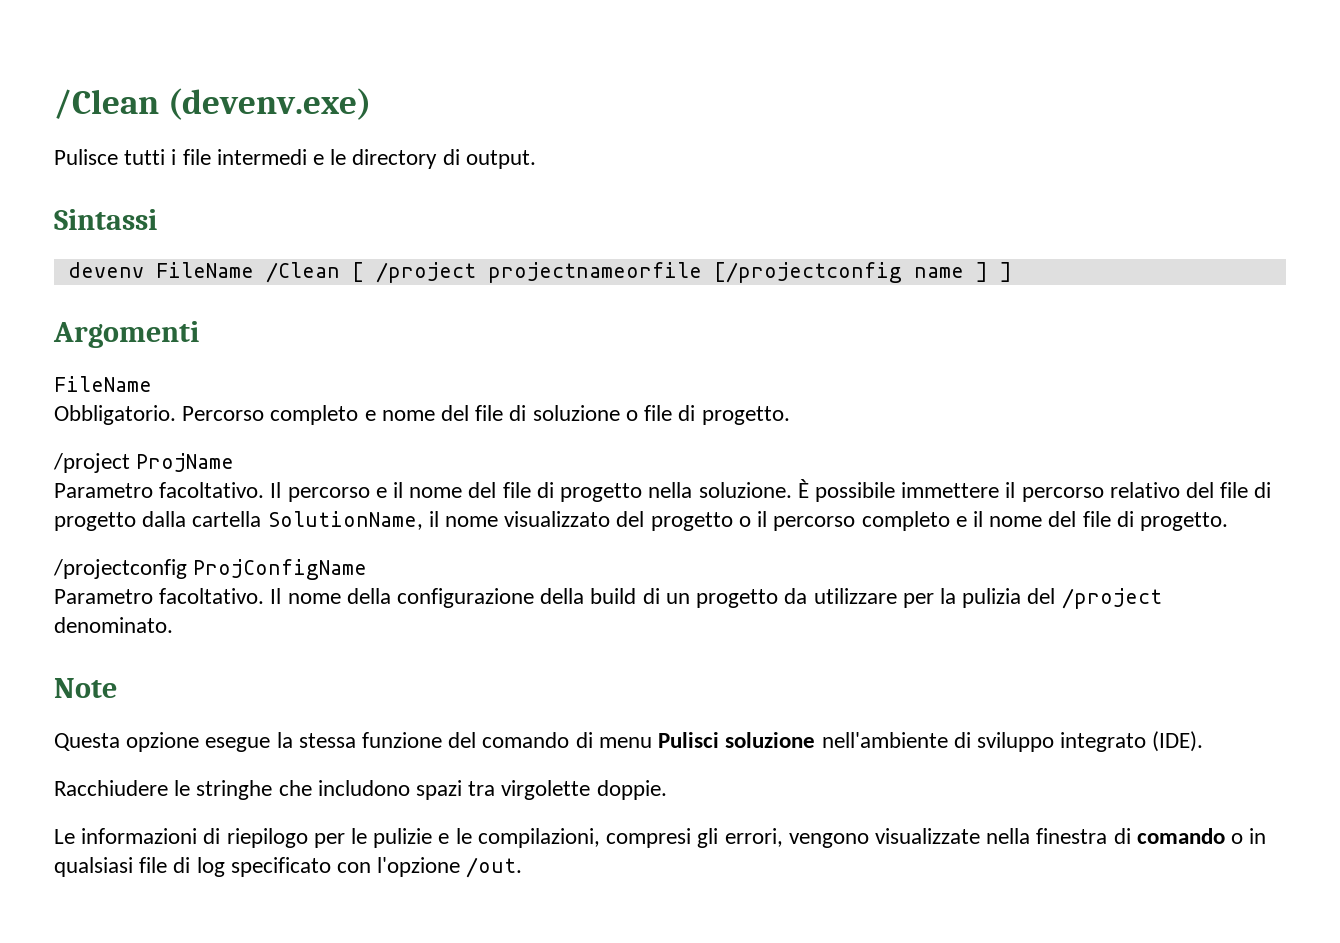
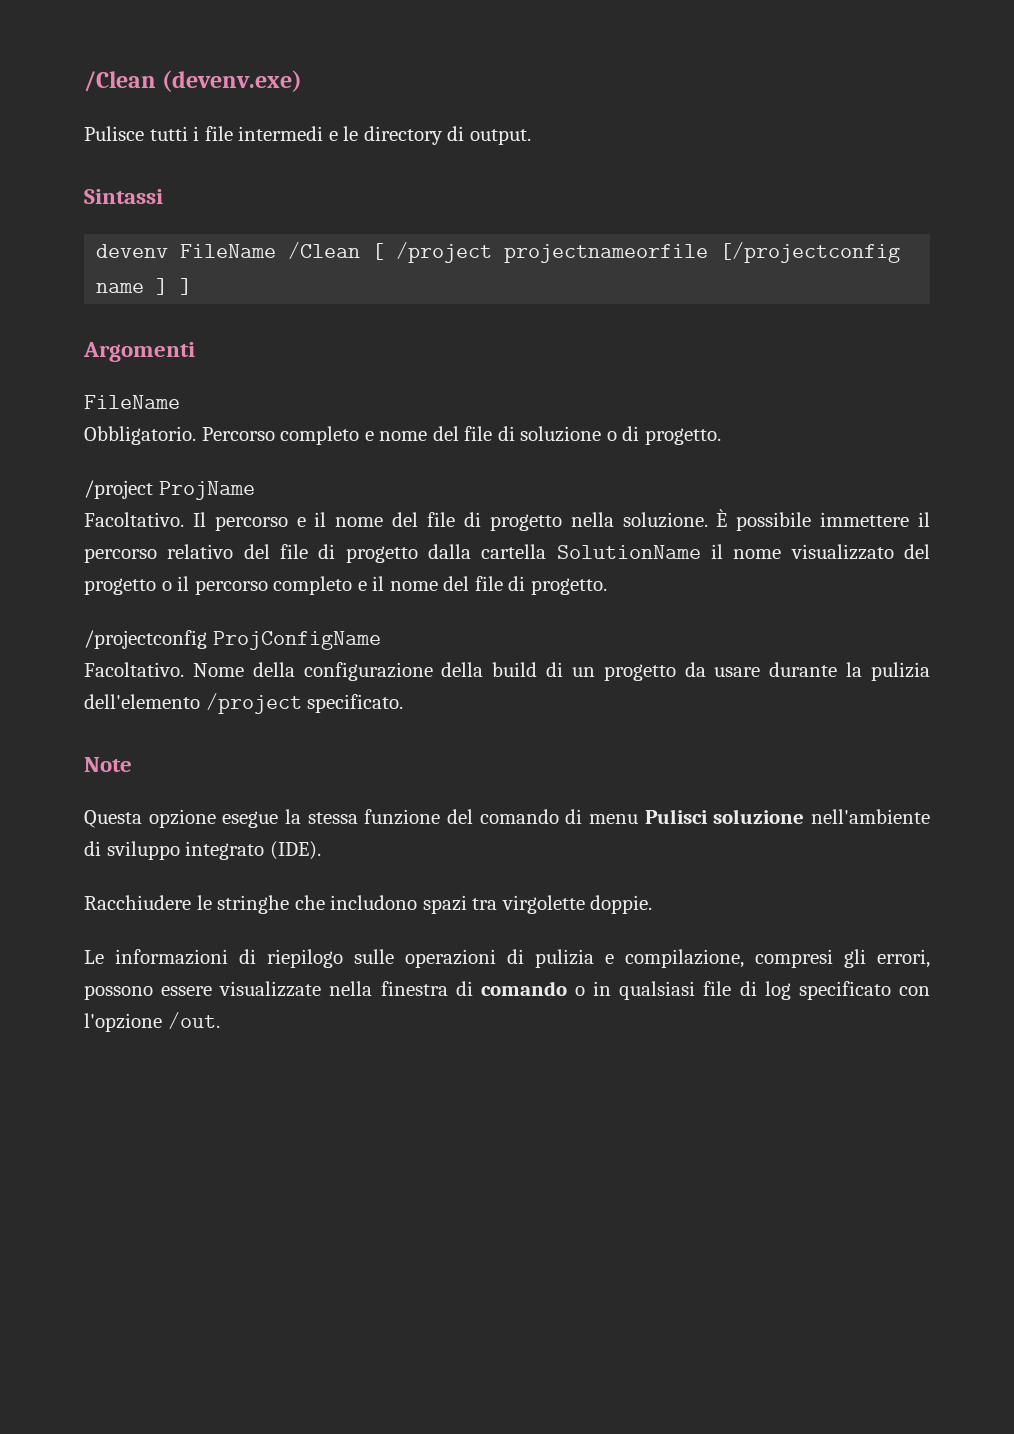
- Percorso completo e nome del file di soluzione o file di progetto.
+ Percorso completo e nome del file di soluzione o di progetto.
  /project ProjName
- Parametro facoltativo.
+ Facoltativo.
- È possibile immettere il percorso relativo del file di progetto dalla cartella SolutionName, il nome visualizzato del progetto o il percorso completo e il nome del file di progetto.
+ È possibile immettere il percorso relativo del file di progetto dalla cartella SolutionName il nome visualizzato del progetto o il percorso completo e il nome del file di progetto.
- Parametro facoltativo. Il nome della configurazione della build di un progetto da utilizzare per la pulizia del /project denominato.
+ Facoltativo. Nome della configurazione della build di un progetto da usare durante la pulizia dell'elemento /project specificato.
- Le informazioni di riepilogo per le pulizie e le compilazioni, compresi gli errori, vengono visualizzate nella finestra di comando o in qualsiasi file di log specificato con l'opzione /out.
+ Le informazioni di riepilogo sulle operazioni di pulizia e compilazione, compresi gli errori, possono essere visualizzate nella finestra di comando o in qualsiasi file di log specificato con l'opzione /out.

